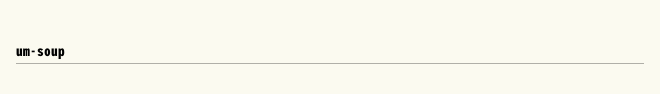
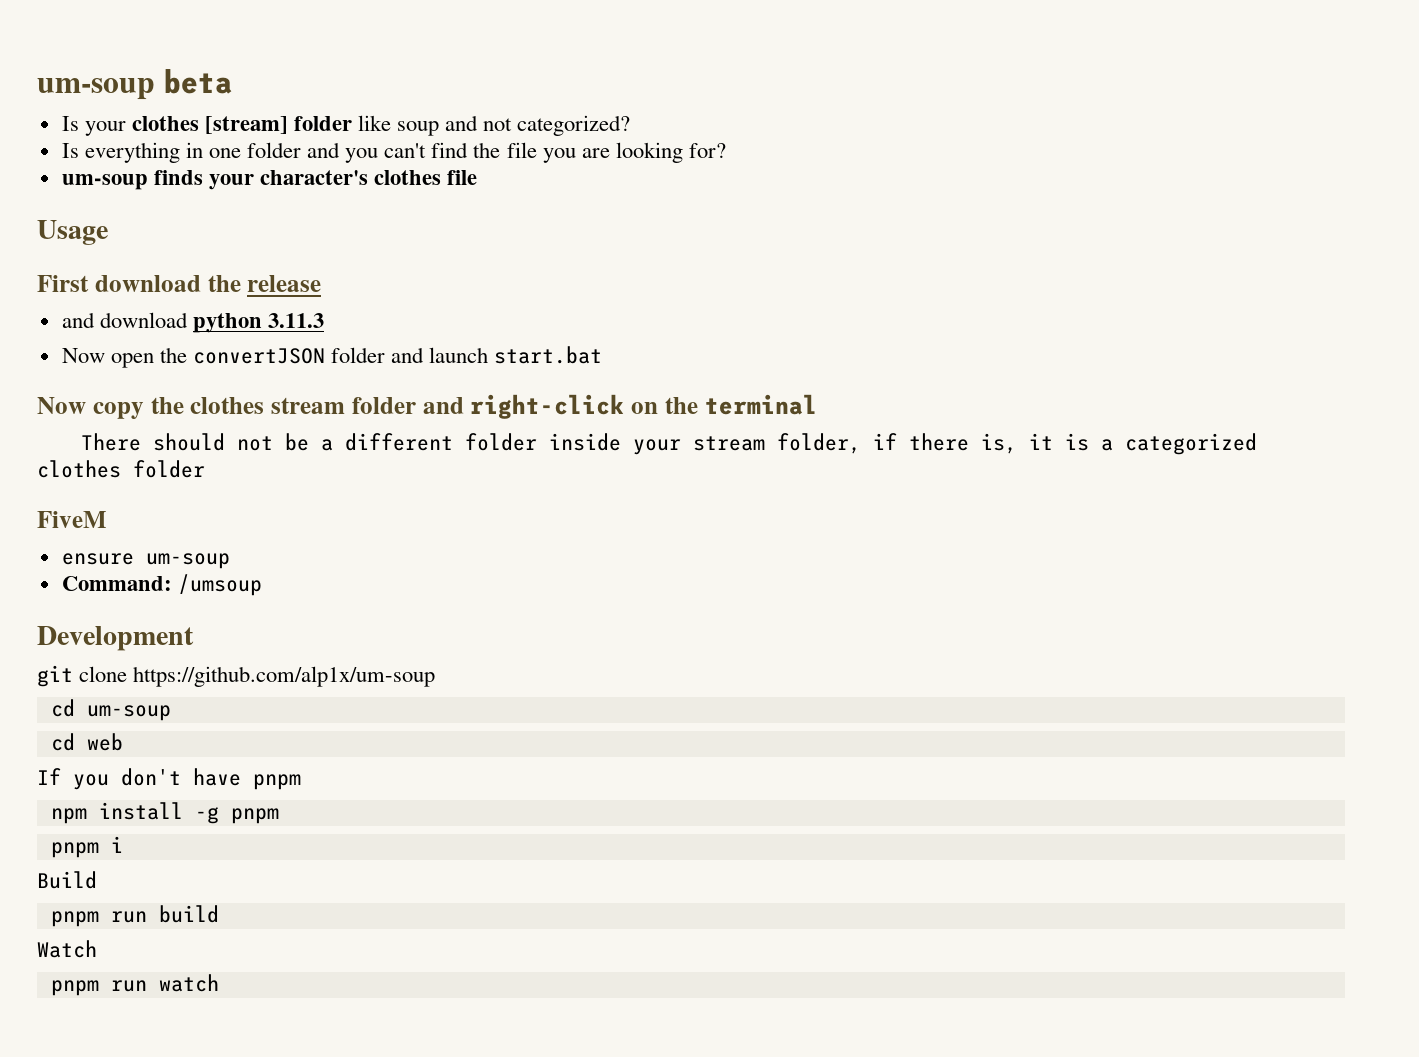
- um-soup
+ um-soup beta
+ Is your clothes [stream] folder like soup and not categorized?
+ Is everything in one folder and you can't find the file you are looking for?
+ um-soup finds your character's clothes file
+ Usage
+ First download the release
+ and download python 3.11.3
+ Now open the convertJSON folder and launch start.bat
+ Now copy the clothes stream folder and right-click on the terminal
+ There should not be a different folder inside your stream folder, if there is, it is a categorized clothes folder
+ FiveM
+ ensure um-soup
+ Command: /umsoup
+ Development
+ git clone https://github.com/alp1x/um-soup
+ cd um-soup
+ cd web
+ If you don't have pnpm
+ npm install -g pnpm
+ pnpm i
+ Build
+ pnpm run build
+ Watch
+ pnpm run watch

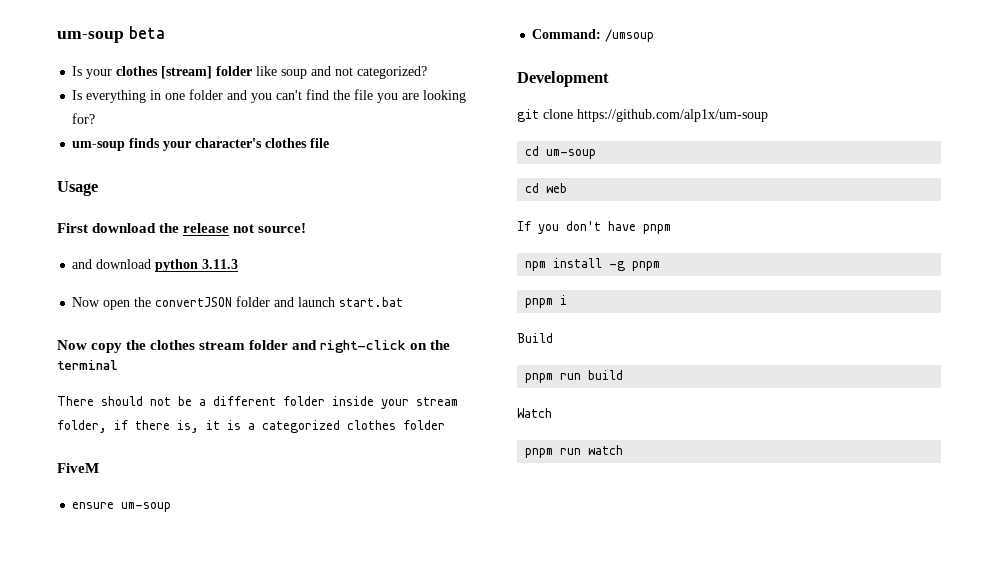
- First download the release
+ First download the release not source!

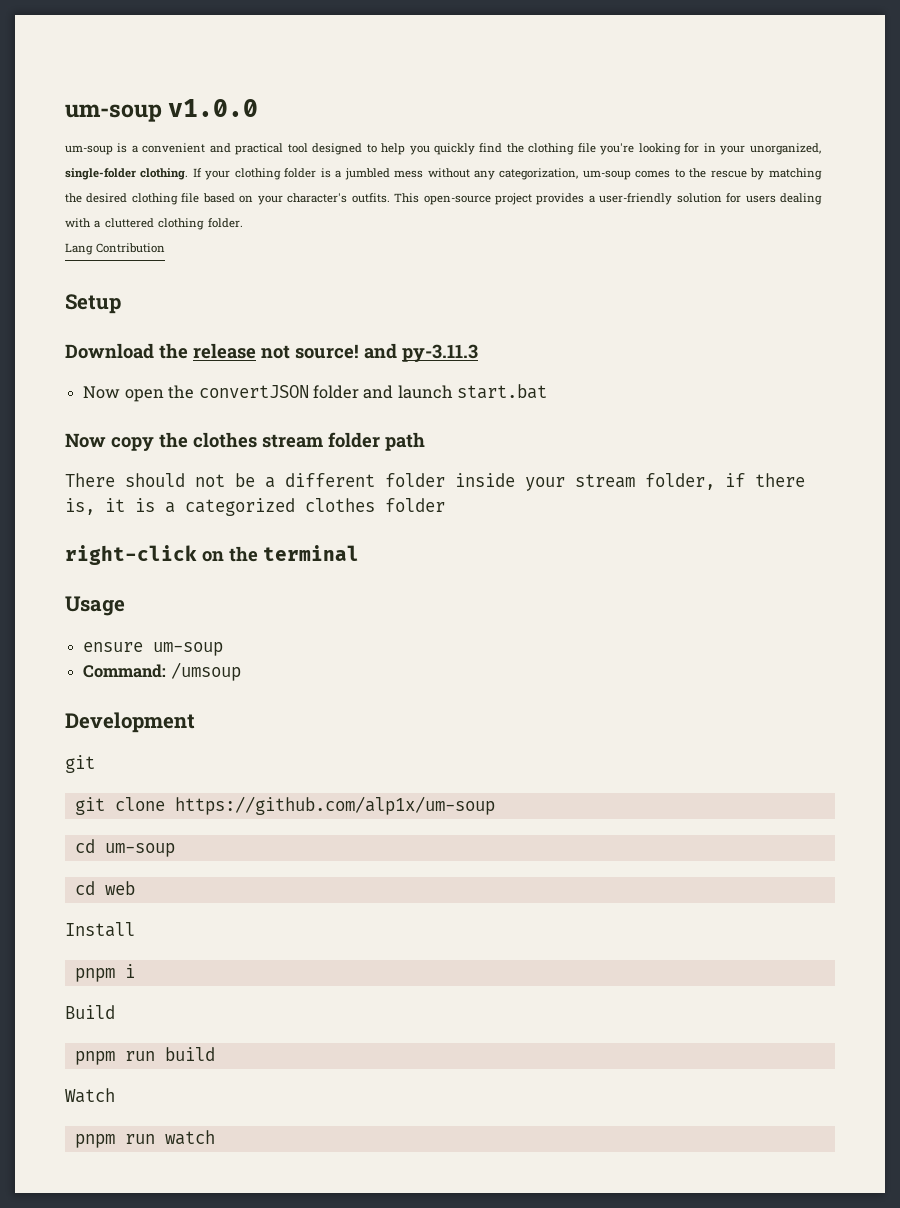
- um-soup beta
- Is your clothes [stream] folder like soup and not categorized?
- Is everything in one folder and you can't find the file you are looking for?
- um-soup finds your character's clothes file
- Usage
- First download the release not source!
- and download python 3.11.3
+ um-soup v1.0.0
+ um-soup is a convenient and practical tool designed to help you quickly find the clothing file you're looking for in your unorganized, single-folder clothing. If your clothing folder is a jumbled mess without any categorization, um-soup comes to the rescue by matching the desired clothing file based on your character's outfits. This open-source project provides a user-friendly solution for users dealing with a cluttered clothing folder.
+ Lang Contribution
+ Setup
+ Download the release not source! and py-3.11.3
- Now copy the clothes stream folder and right-click on the terminal
+ Now copy the clothes stream folder path
- FiveM
+ right-click on the terminal
+ Usage
  Development
+ git
- If you don't have pnpm
- npm install -g pnpm
+ Install

